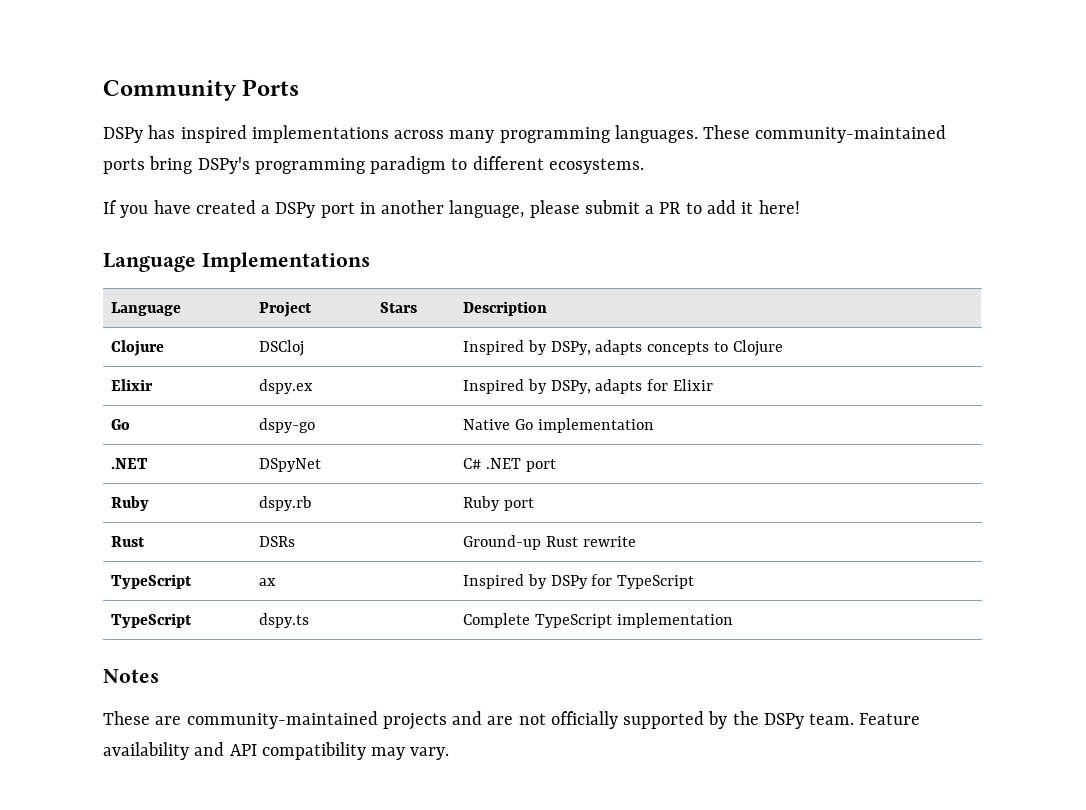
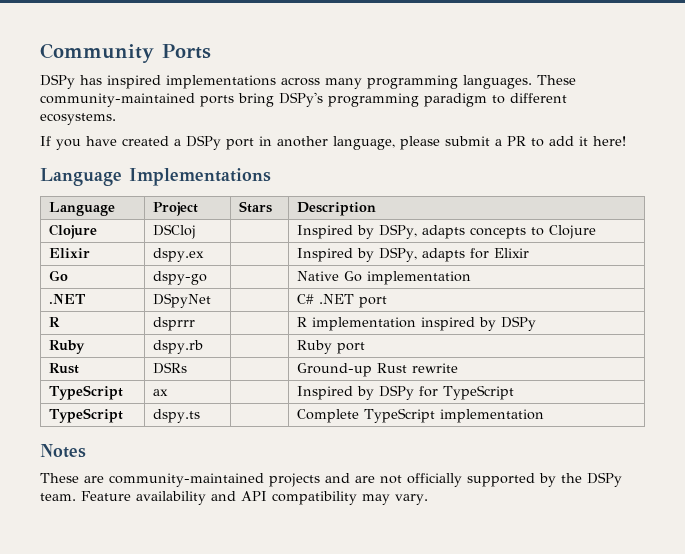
+ R | dsprrr | | R implementation inspired by DSPy

